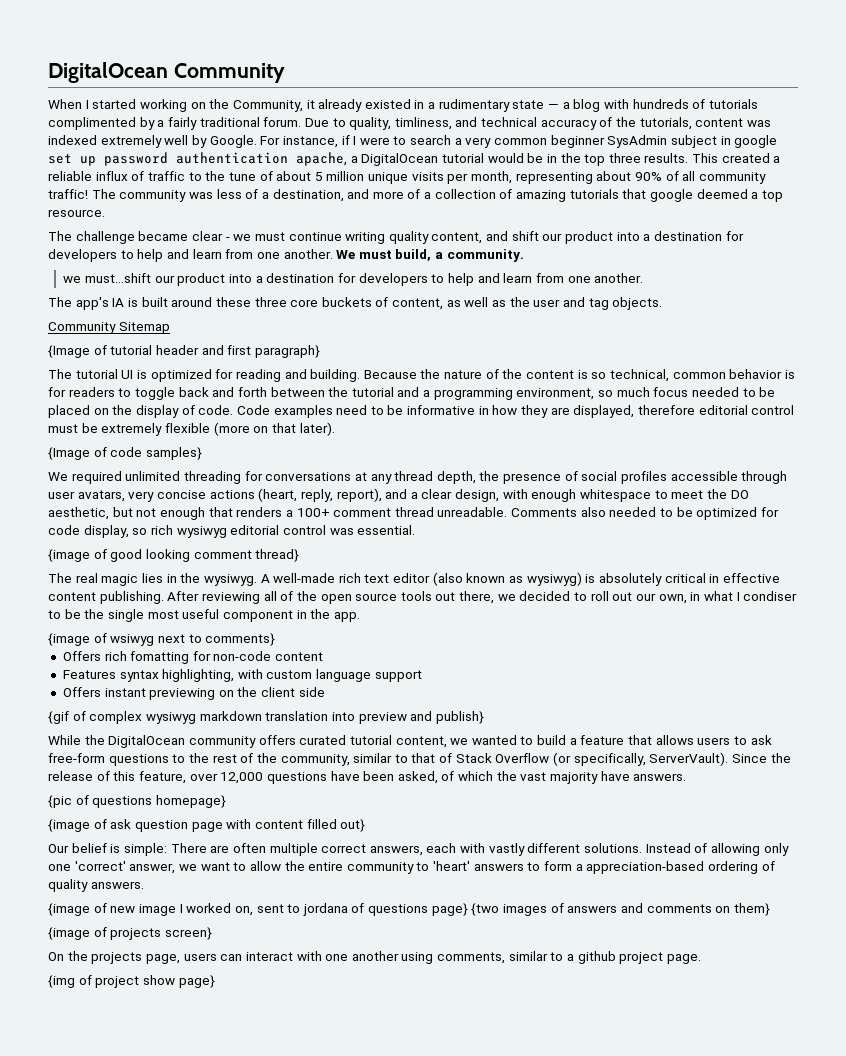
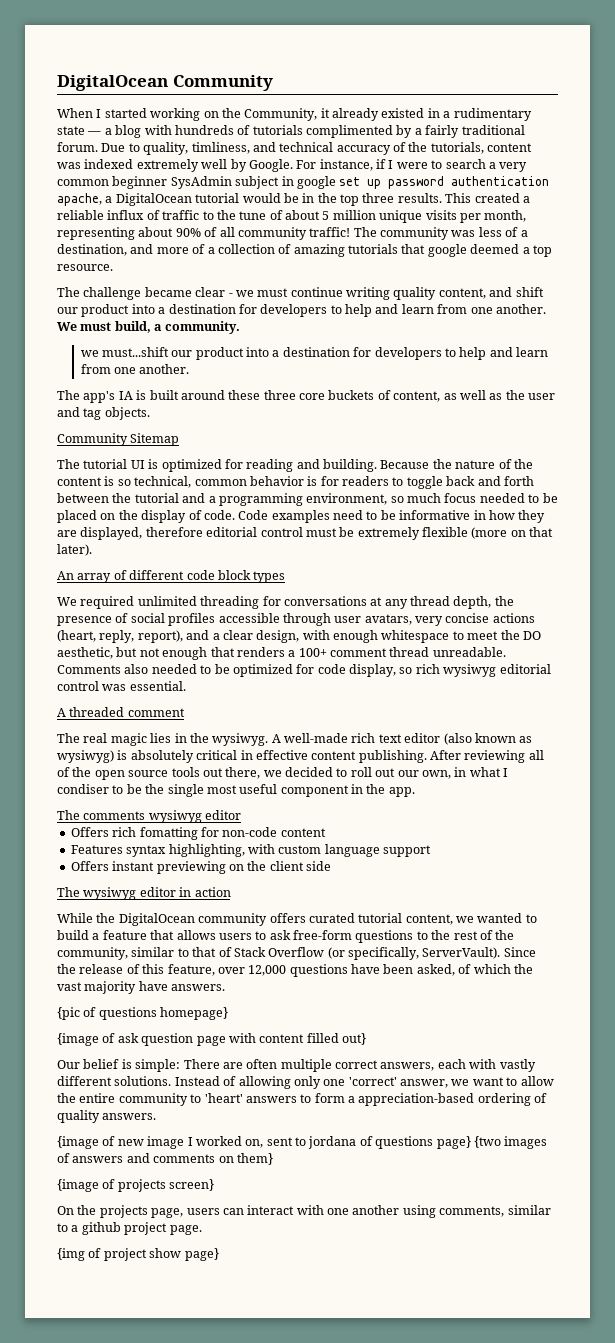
- {Image of tutorial header and first paragraph}
- {Image of code samples}
+ An array of different code block types
- {image of good looking comment thread}
+ A threaded comment
- {image of wsiwyg next to comments}
+ The comments wysiwyg editor
- {gif of complex wysiwyg markdown translation into preview and publish}
+ The wysiwyg editor in action

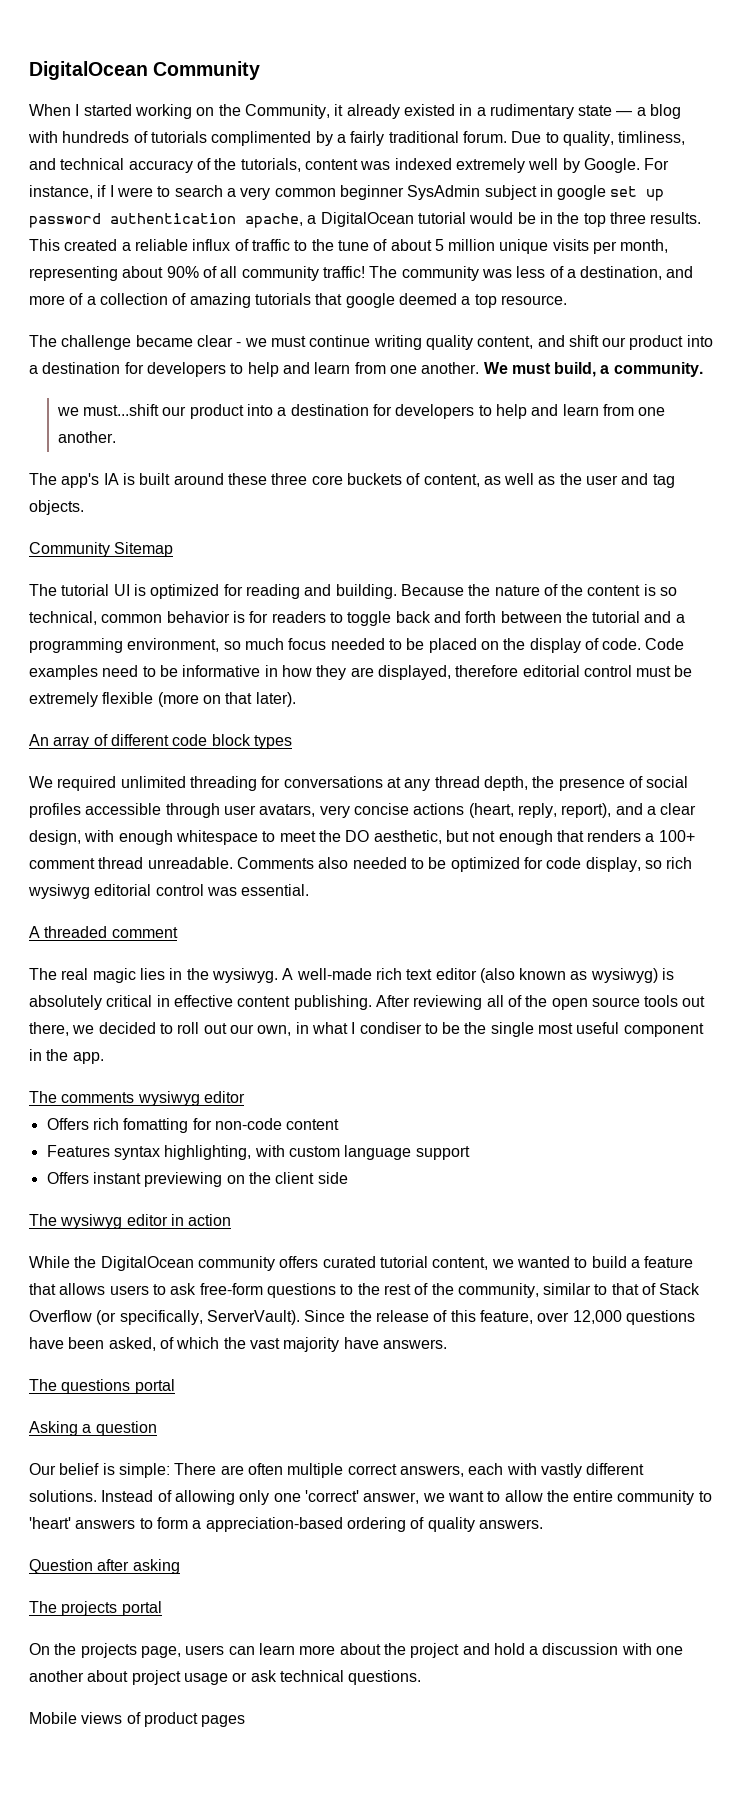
- {pic of questions homepage}
- {image of ask question page with content filled out}
+ The questions portal
+ Asking a question
- {image of new image I worked on, sent to jordana of questions page} {two images of answers and comments on them}
- {image of projects screen}
+ Question after asking
+ The projects portal
- On the projects page, users can interact with one another using comments, similar to a github project page.
- {img of project show page}
+ On the projects page, users can learn more about the project and hold a discussion with one another about project usage or ask technical questions.
+ Mobile views of product pages

